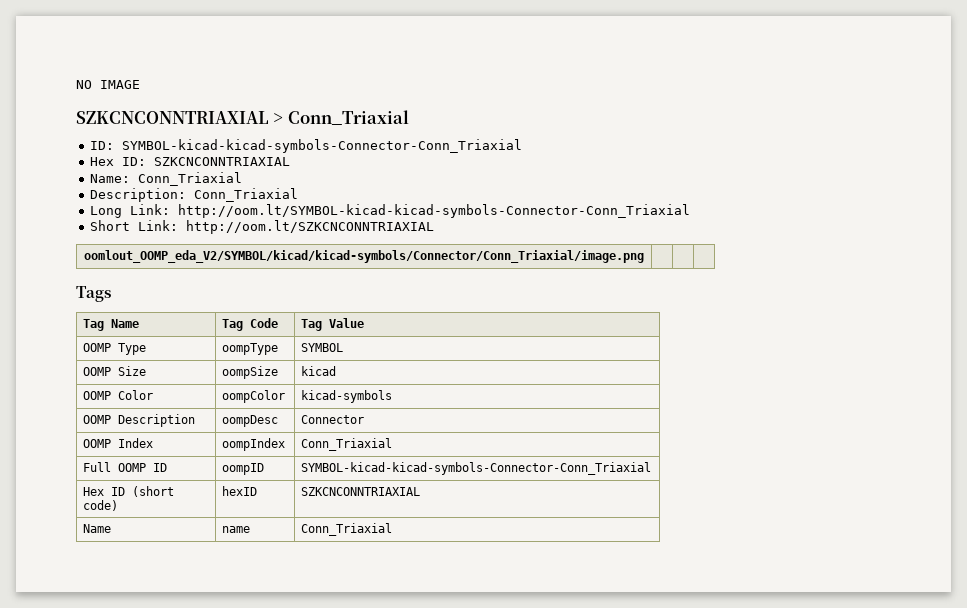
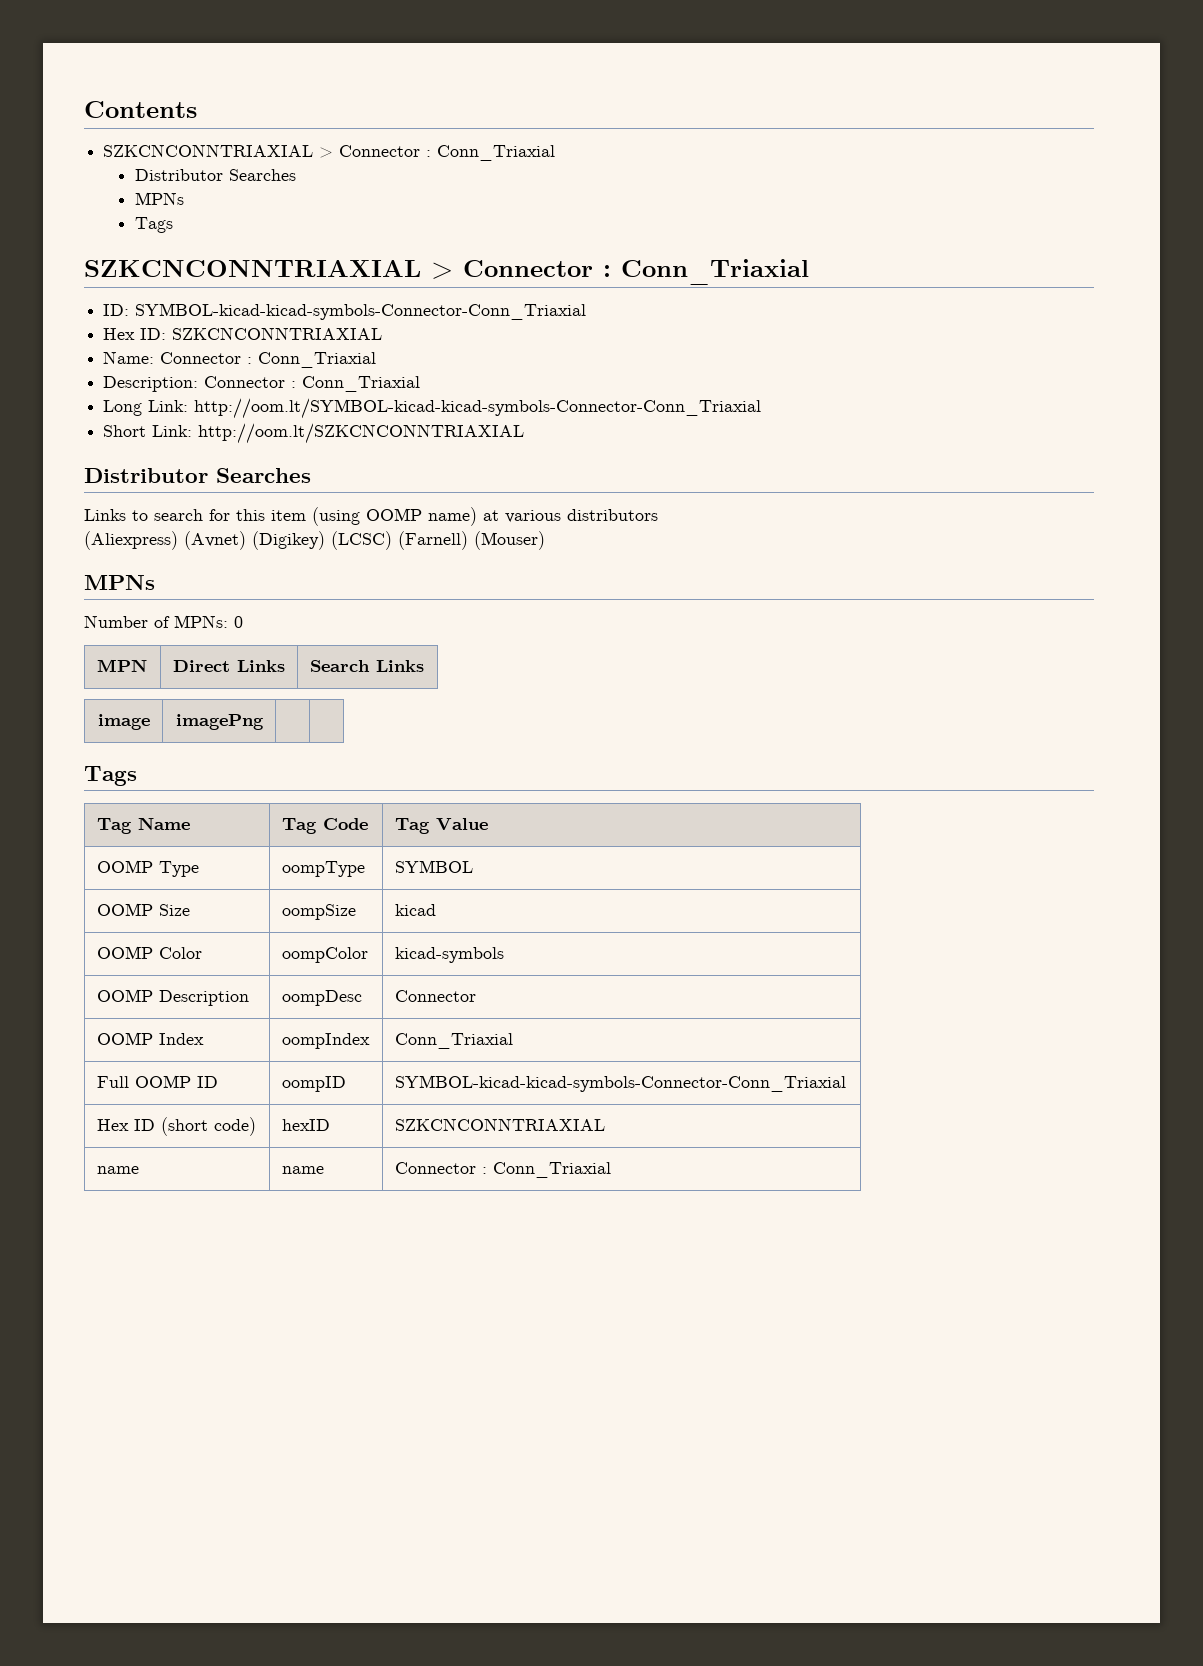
- NO IMAGE
- SZKCNCONNTRIAXIAL > Conn_Triaxial
+ Contents
+ SZKCNCONNTRIAXIAL > Connector : Conn_Triaxial
+ Distributor Searches
+ MPNs
+ Tags
+ SZKCNCONNTRIAXIAL > Connector : Conn_Triaxial
- Name: Conn_Triaxial
+ Name: Connector : Conn_Triaxial
- Description: Conn_Triaxial
+ Description: Connector : Conn_Triaxial
  Short Link: http://oom.lt/SZKCNCONNTRIAXIAL
- oomlout_OOMP_eda_V2/SYMBOL/kicad/kicad-symbols/Connector/Conn_Triaxial/image.png | | |
+ Distributor Searches
+ Links to search for this item (using OOMP name) at various distributors
+ (Aliexpress) (Avnet) (Digikey) (LCSC) (Farnell) (Mouser)
+ MPNs
+ Number of MPNs: 0
+ MPN | Direct Links | Search Links
+ image | imagePng | |
- Name | name | Conn_Triaxial
+ name | name | Connector : Conn_Triaxial

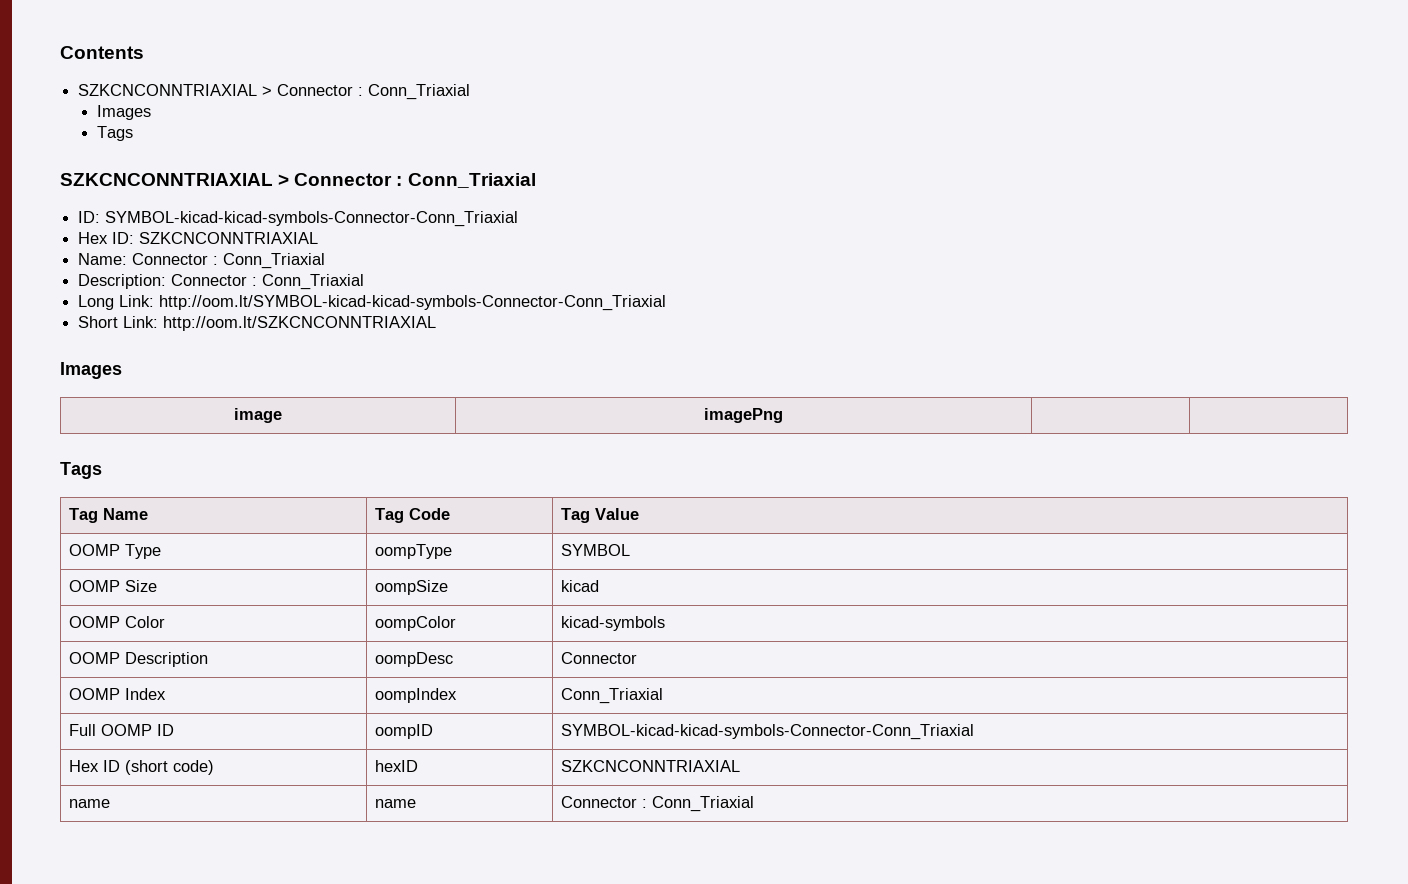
  Contents
  SZKCNCONNTRIAXIAL > Connector : Conn_Triaxial
- Distributor Searches
- MPNs
+ Images
  Short Link: http://oom.lt/SZKCNCONNTRIAXIAL
- Distributor Searches
- Links to search for this item (using OOMP name) at various distributors
- (Aliexpress) (Avnet) (Digikey) (LCSC) (Farnell) (Mouser)
- MPNs
- Number of MPNs: 0
- MPN | Direct Links | Search Links
+ Images

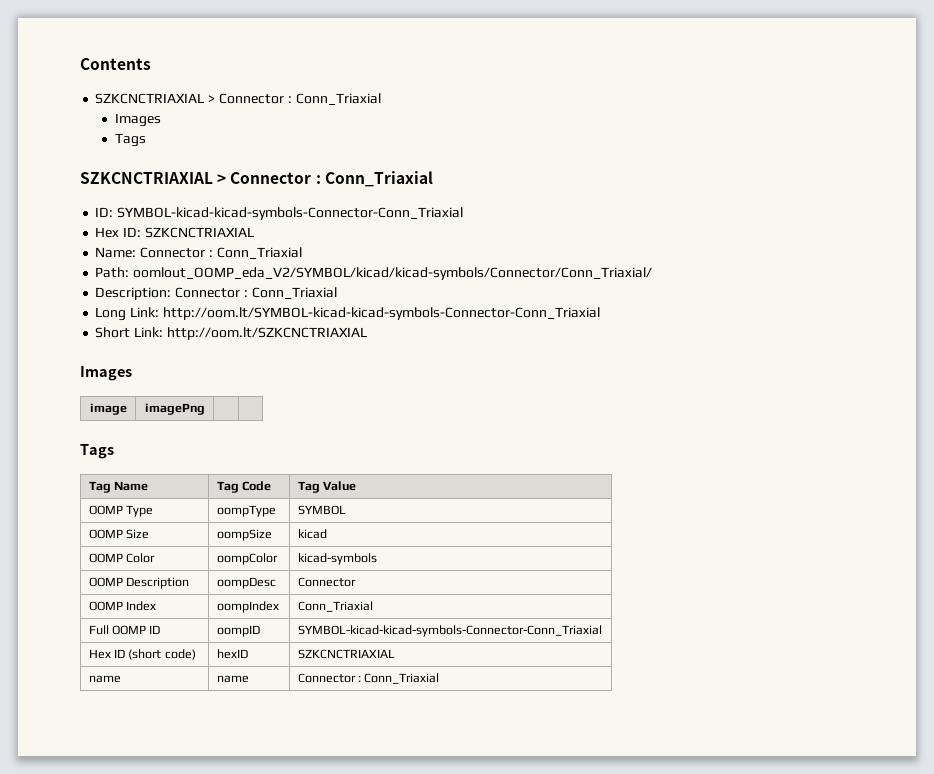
  Contents
- SZKCNCONNTRIAXIAL > Connector : Conn_Triaxial
+ SZKCNCTRIAXIAL > Connector : Conn_Triaxial
  Images
  Tags
- SZKCNCONNTRIAXIAL > Connector : Conn_Triaxial
+ SZKCNCTRIAXIAL > Connector : Conn_Triaxial
- Hex ID: SZKCNCONNTRIAXIAL
+ Hex ID: SZKCNCTRIAXIAL
+ Path: oomlout_OOMP_eda_V2/SYMBOL/kicad/kicad-symbols/Connector/Conn_Triaxial/
- Short Link: http://oom.lt/SZKCNCONNTRIAXIAL
+ Short Link: http://oom.lt/SZKCNCTRIAXIAL
- Hex ID (short code) | hexID | SZKCNCONNTRIAXIAL
+ Hex ID (short code) | hexID | SZKCNCTRIAXIAL

